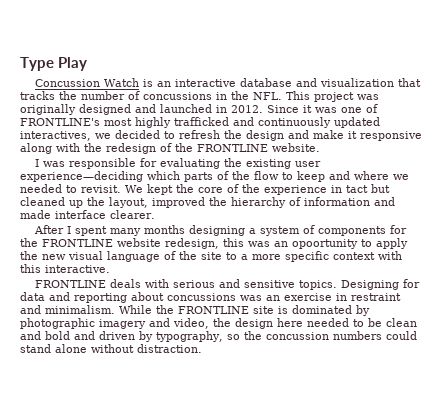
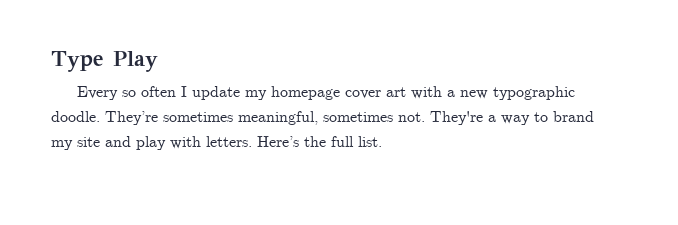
- Concussion Watch is an interactive database and visualization that tracks the number of concussions in the NFL. This project was originally designed and launched in 2012. Since it was one of FRONTLINE's most highly trafficked and continuously updated interactives, we decided to refresh the design and make it responsive along with the redesign of the FRONTLINE website.
- I was responsible for evaluating the existing user experience—deciding which parts of the flow to keep and where we needed to revisit. We kept the core of the experience in tact but cleaned up the layout, improved the hierarchy of information and made interface clearer.
- After I spent many months designing a system of components for the FRONTLINE website redesign, this was an opoortunity to apply the new visual language of the site to a more specific context with this interactive.
- FRONTLINE deals with serious and sensitive topics. Designing for data and reporting about concussions was an exercise in restraint and minimalism. While the FRONTLINE site is dominated by photographic imagery and video, the design here needed to be clean and bold and driven by typography, so the concussion numbers could stand alone without distraction.
+ Every so often I update my homepage cover art with a new typographic doodle. They’re sometimes meaningful, sometimes not. They're a way to brand my site and play with letters. Here’s the full list.

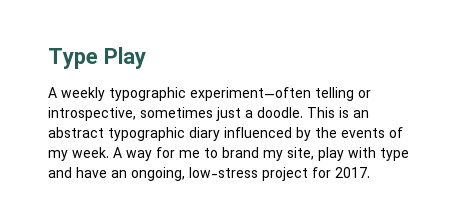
- Every so often I update my homepage cover art with a new typographic doodle. They’re sometimes meaningful, sometimes not. They're a way to brand my site and play with letters. Here’s the full list.
+ A weekly typographic experiment—often telling or introspective, sometimes just a doodle. This is an abstract typographic diary influenced by the events of my week. A way for me to brand my site, play with type and have an ongoing, low-stress project for 2017.

